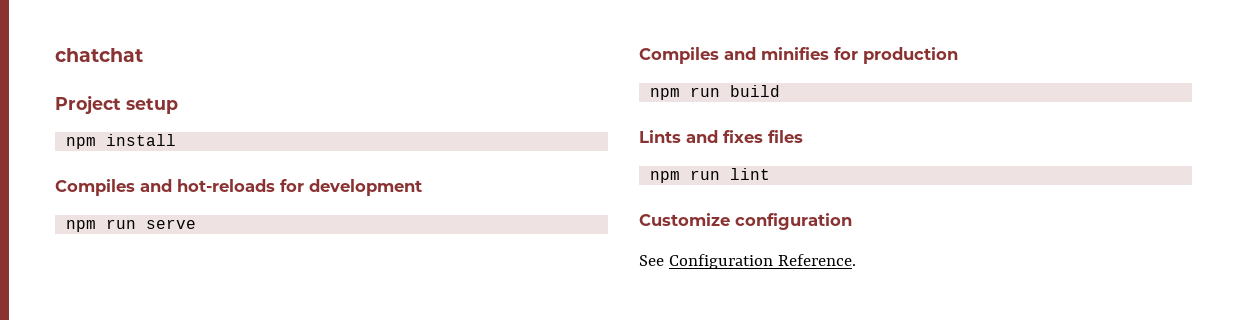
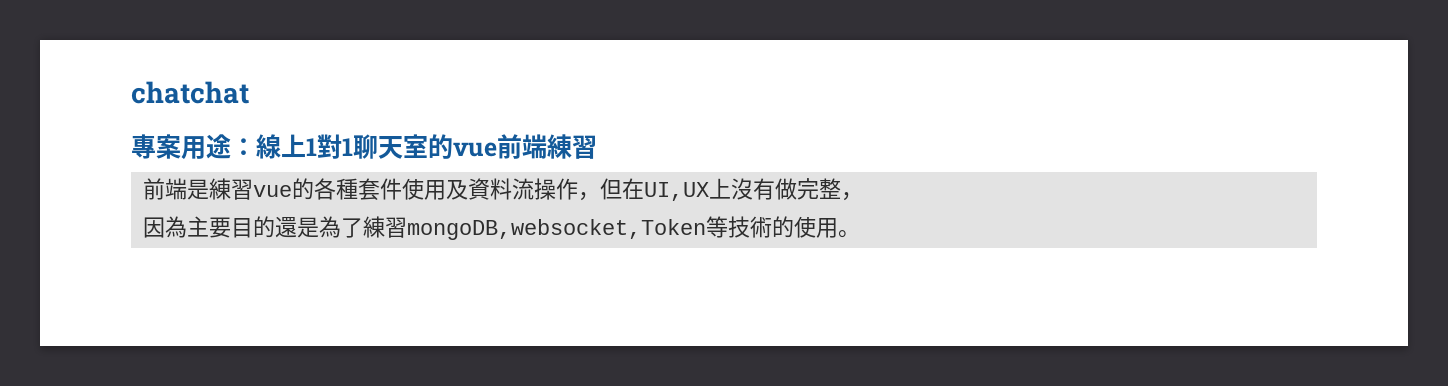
- Project setup
- npm install
- Compiles and hot-reloads for development
- npm run serve
- Compiles and minifies for production
- npm run build
- Lints and fixes files
- npm run lint
- Customize configuration
- See Configuration Reference.
+ 專案用途：線上1對1聊天室的vue前端練習
+ 前端是練習vue的各種套件使用及資料流操作，但在UI,UX上沒有做完整，
+ 因為主要目的還是為了練習mongoDB,websocket,Token等技術的使用。

